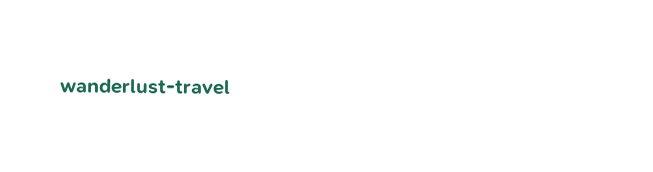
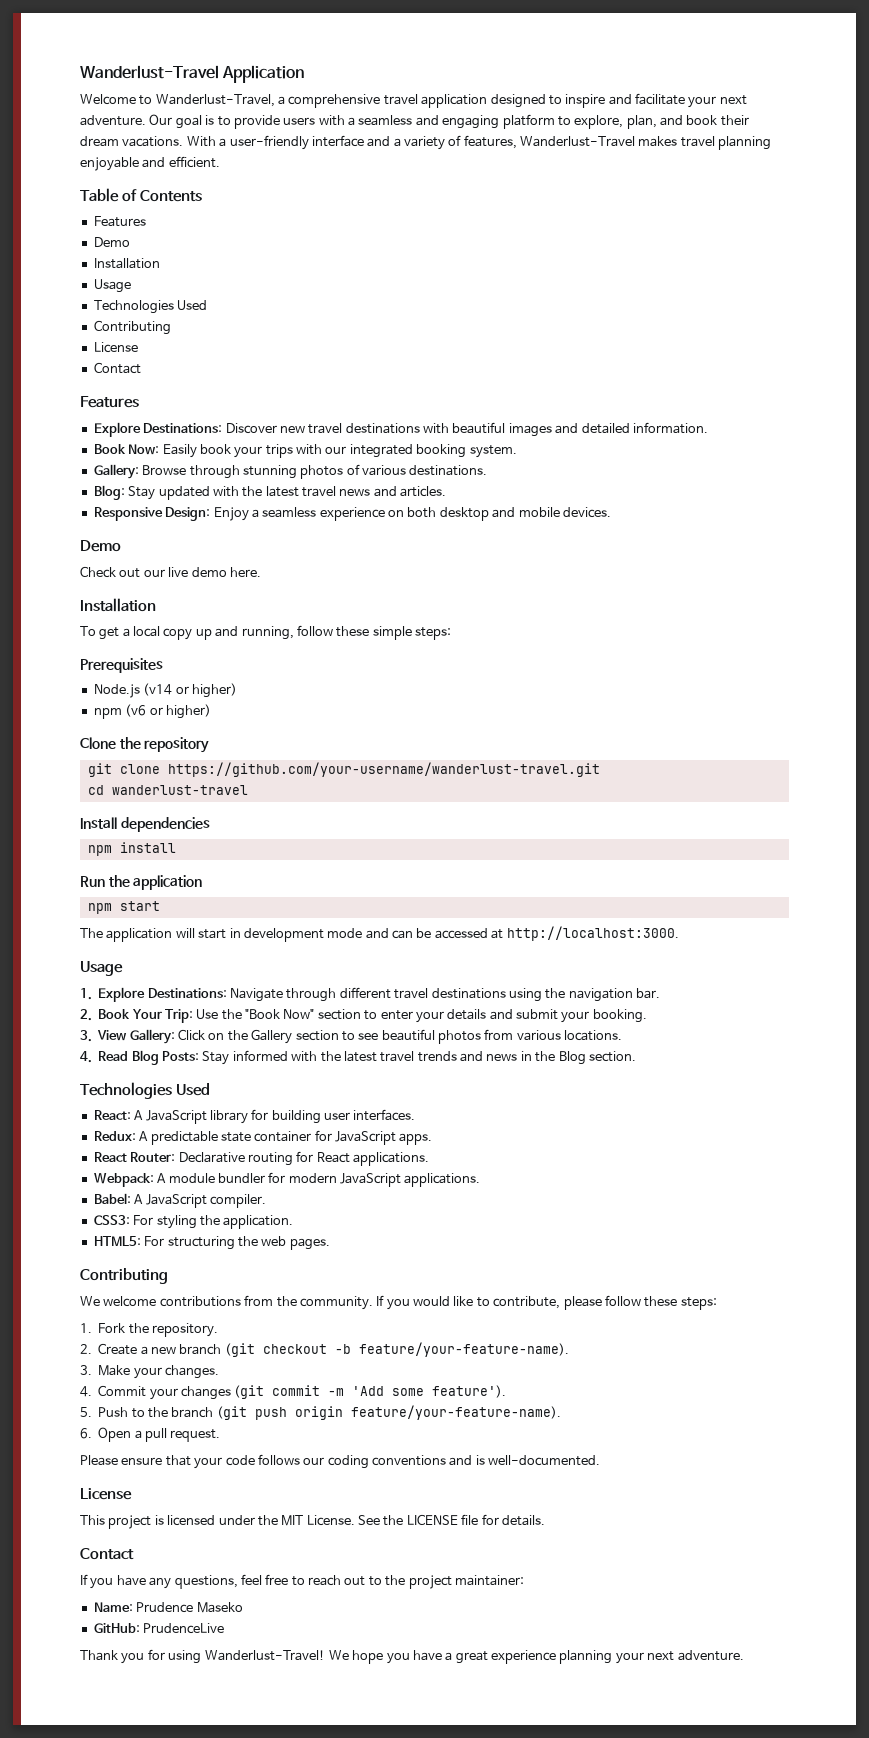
- wanderlust-travel
+ Wanderlust-Travel Application
+ Welcome to Wanderlust-Travel, a comprehensive travel application designed to inspire and facilitate your next adventure. Our goal is to provide users with a seamless and engaging platform to explore, plan, and book their dream vacations. With a user-friendly interface and a variety of features, Wanderlust-Travel makes travel planning enjoyable and efficient.
+ Table of Contents
+ Features
+ Demo
+ Installation
+ Usage
+ Technologies Used
+ Contributing
+ License
+ Contact
+ Features
+ Explore Destinations: Discover new travel destinations with beautiful images and detailed information.
+ Book Now: Easily book your trips with our integrated booking system.
+ Gallery: Browse through stunning photos of various destinations.
+ Blog: Stay updated with the latest travel news and articles.
+ Responsive Design: Enjoy a seamless experience on both desktop and mobile devices.
+ Demo
+ Check out our live demo here.
+ Installation
+ To get a local copy up and running, follow these simple steps:
+ Prerequisites
+ Node.js (v14 or higher)
+ npm (v6 or higher)
+ Clone the repository
+ git clone https://github.com/your-username/wanderlust-travel.git
+ cd wanderlust-travel
+ Install dependencies
+ npm install
+ Run the application
+ npm start
+ The application will start in development mode and can be accessed at http://localhost:3000.
+ Usage
+ 1. Explore Destinations: Navigate through different travel destinations using the navigation bar.
+ 2. Book Your Trip: Use the "Book Now" section to enter your details and submit your booking.
+ 3. View Gallery: Click on the Gallery section to see beautiful photos from various locations.
+ 4. Read Blog Posts: Stay informed with the latest travel trends and news in the Blog section.
+ Technologies Used
+ React: A JavaScript library for building user interfaces.
+ Redux: A predictable state container for JavaScript apps.
+ React Router: Declarative routing for React applications.
+ Webpack: A module bundler for modern JavaScript applications.
+ Babel: A JavaScript compiler.
+ CSS3: For styling the application.
+ HTML5: For structuring the web pages.
+ Contributing
+ We welcome contributions from the community. If you would like to contribute, please follow these steps:
+ 1. Fork the repository.
+ 2. Create a new branch (git checkout -b feature/your-feature-name).
+ 3. Make your changes.
+ 4. Commit your changes (git commit -m 'Add some feature').
+ 5. Push to the branch (git push origin feature/your-feature-name).
+ 6. Open a pull request.
+ Please ensure that your code follows our coding conventions and is well-documented.
+ License
+ This project is licensed under the MIT License. See the LICENSE file for details.
+ Contact
+ If you have any questions, feel free to reach out to the project maintainer:
+ Name: Prudence Maseko
+ GitHub: PrudenceLive
+ Thank you for using Wanderlust-Travel! We hope you have a great experience planning your next adventure.

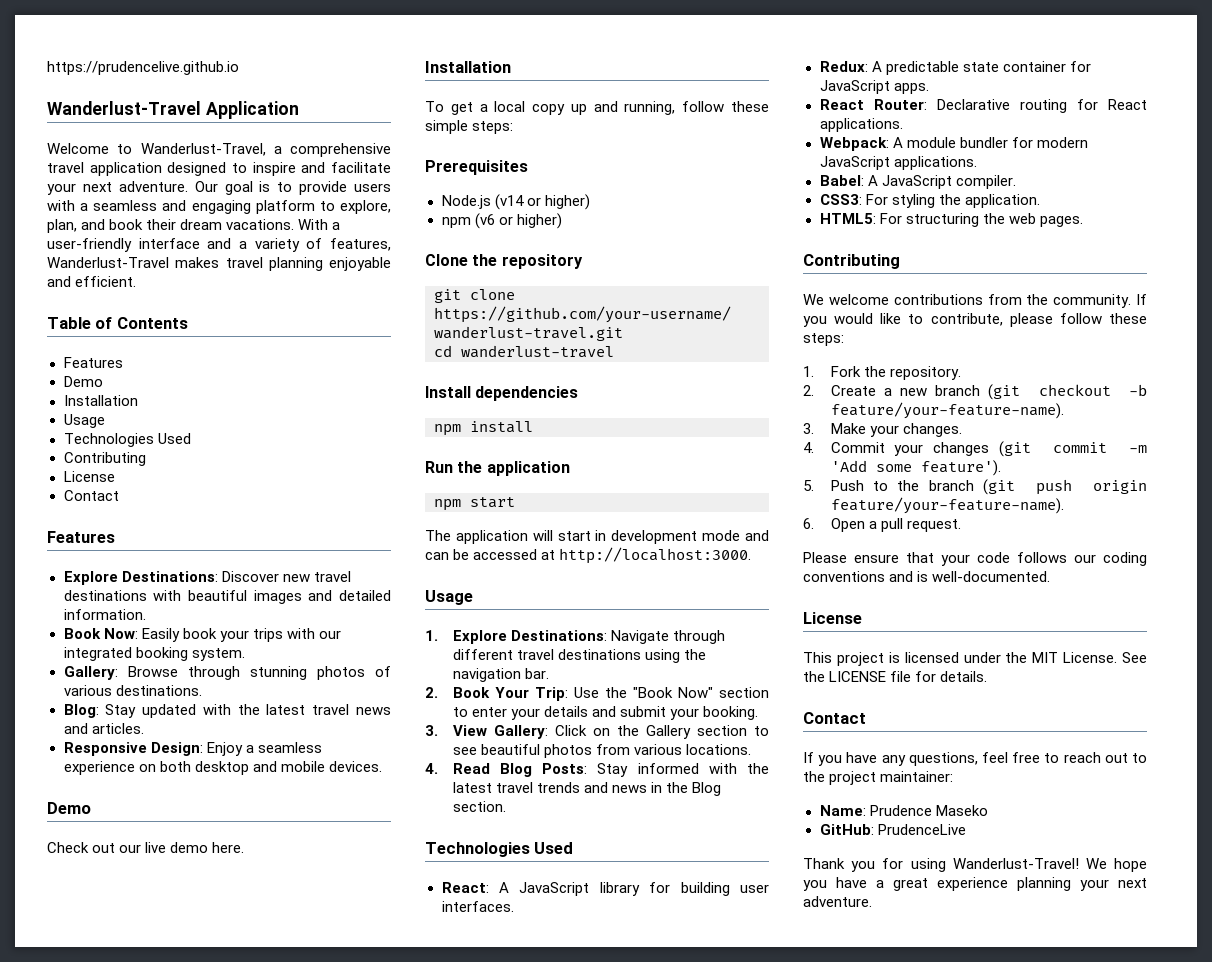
+ https://prudencelive.github.io

